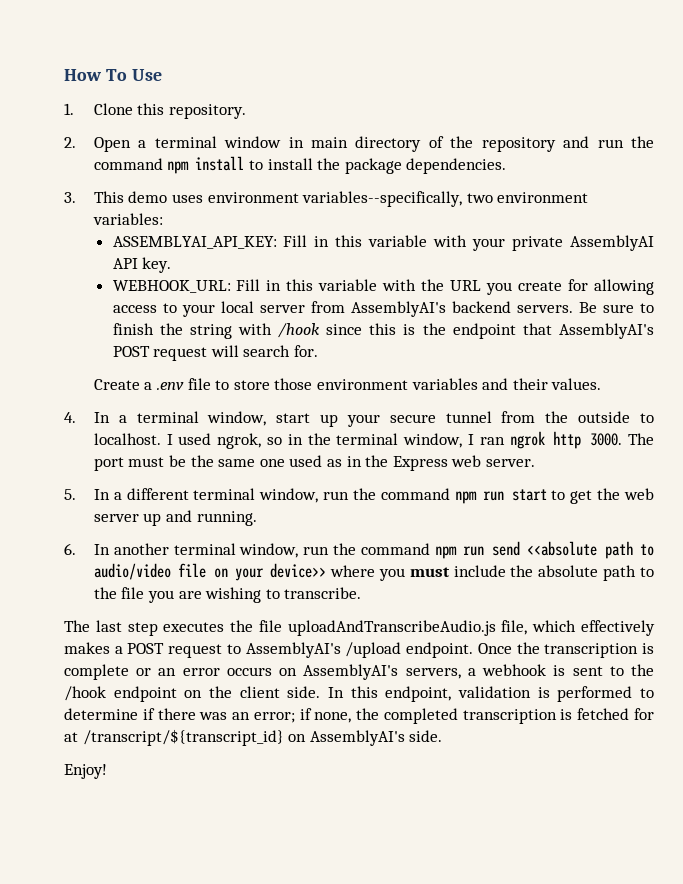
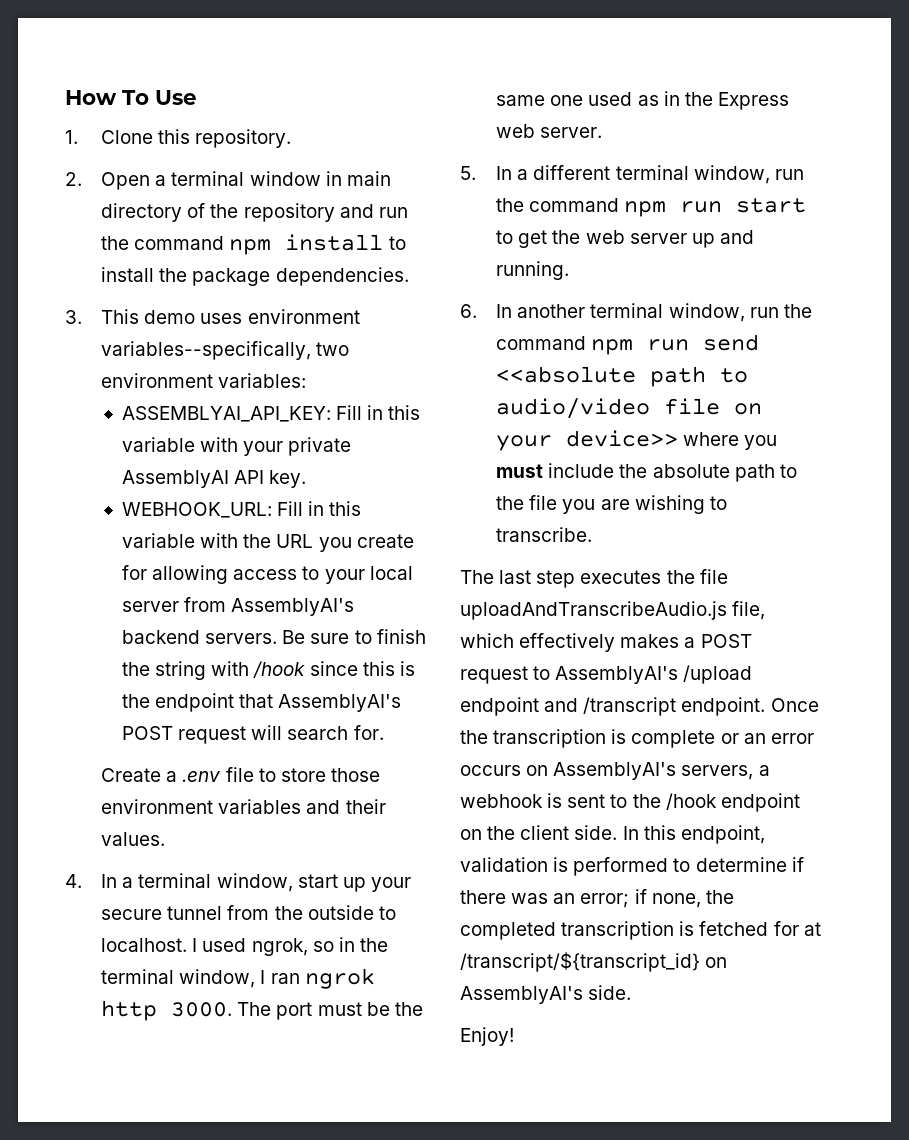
- The last step executes the file uploadAndTranscribeAudio.js file, which effectively makes a POST request to AssemblyAI's /upload endpoint.
+ The last step executes the file uploadAndTranscribeAudio.js file, which effectively makes a POST request to AssemblyAI's /upload endpoint and /transcript endpoint.

